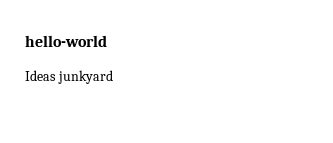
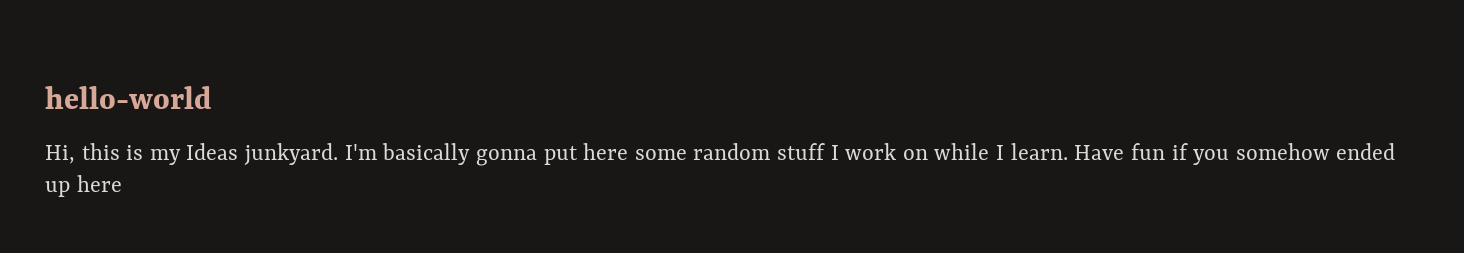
- Ideas junkyard
+ Hi, this is my Ideas junkyard. I'm basically gonna put here some random stuff I work on while I learn. Have fun if you somehow ended up here

